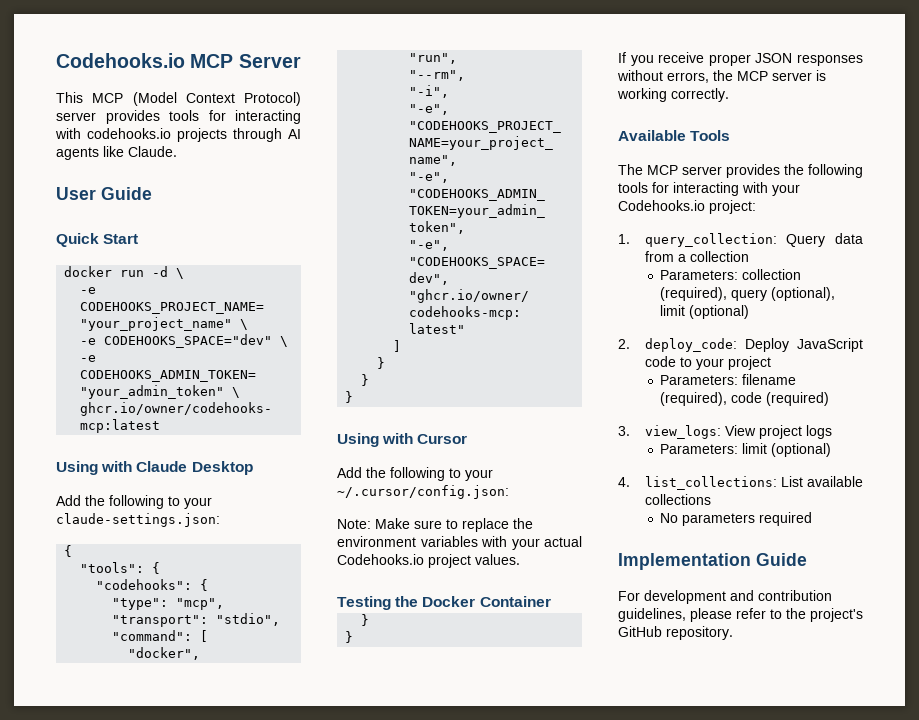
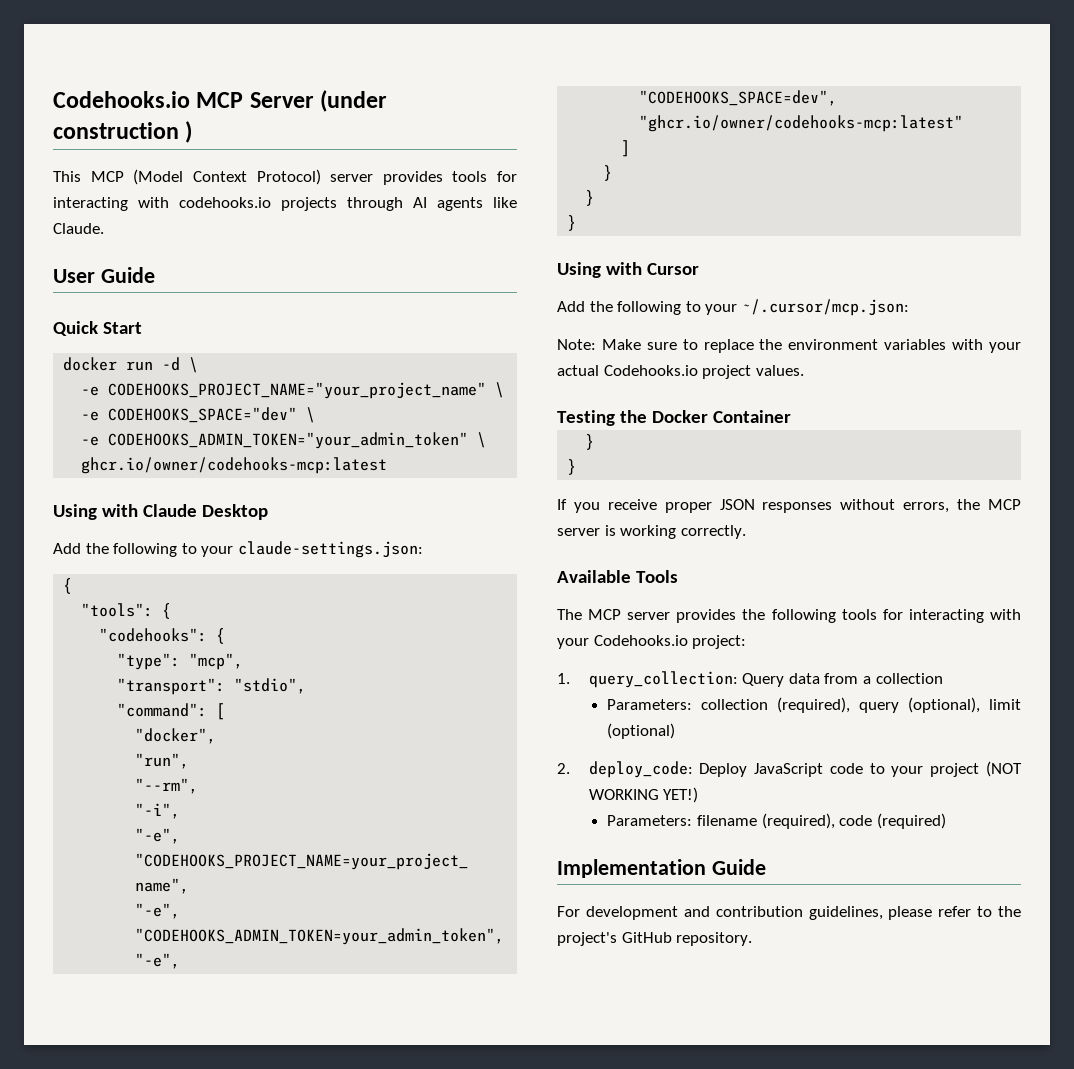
- Codehooks.io MCP Server
+ Codehooks.io MCP Server (under construction )
- Add the following to your ~/.cursor/config.json:
+ Add the following to your ~/.cursor/mcp.json:
- 2. deploy_code: Deploy JavaScript code to your project
+ 2. deploy_code: Deploy JavaScript code to your project (NOT WORKING YET!)
- 3. view_logs: View project logs
- Parameters: limit (optional)
- 4. list_collections: List available collections
- No parameters required

